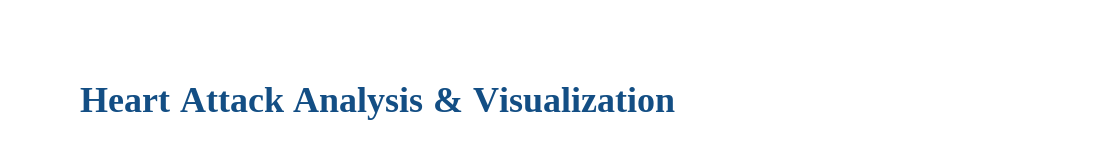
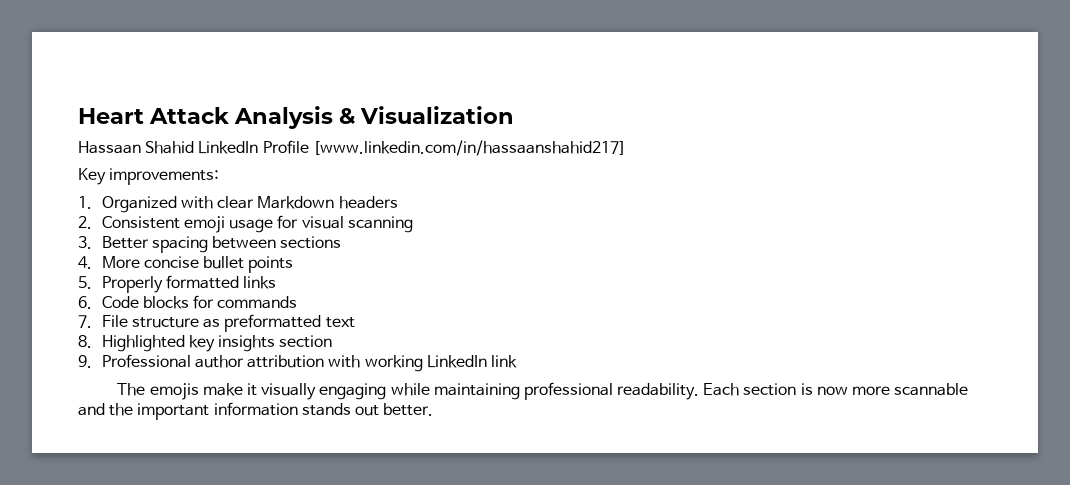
+ Hassaan Shahid LinkedIn Profile [www.linkedin.com/in/hassaanshahid217]
+ Key improvements:
+ 1. Organized with clear Markdown headers
+ 2. Consistent emoji usage for visual scanning
+ 3. Better spacing between sections
+ 4. More concise bullet points
+ 5. Properly formatted links
+ 6. Code blocks for commands
+ 7. File structure as preformatted text
+ 8. Highlighted key insights section
+ 9. Professional author attribution with working LinkedIn link
+ The emojis make it visually engaging while maintaining professional readability. Each section is now more scannable and the important information stands out better.

